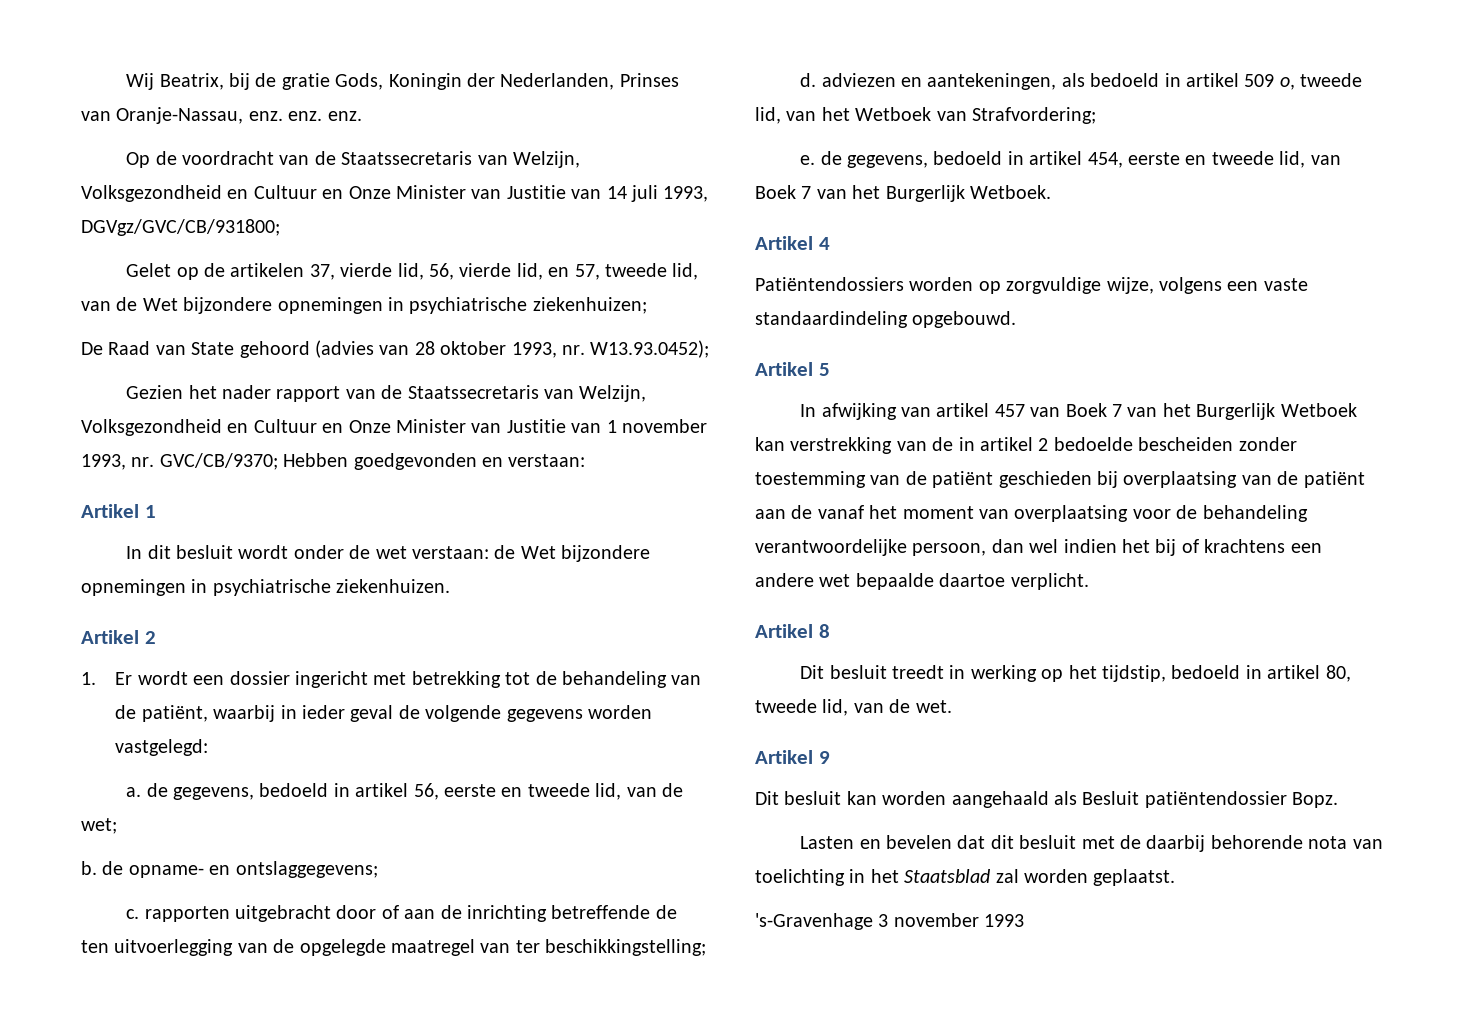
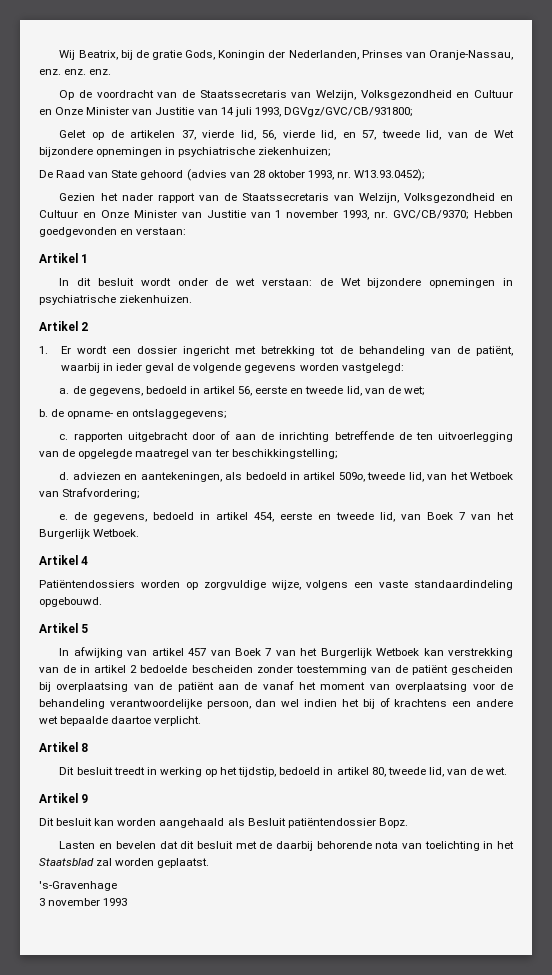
- d. adviezen en aantekeningen, als bedoeld in artikel 509 o, tweede lid, van het Wetboek van Strafvordering;
+ d. adviezen en aantekeningen, als bedoeld in artikel 509o, tweede lid, van het Wetboek van Strafvordering;
- In afwijking van artikel 457 van Boek 7 van het Burgerlijk Wetboek kan verstrekking van de in artikel 2 bedoelde bescheiden zonder toestemming van de patiënt geschieden bij overplaatsing van de patiënt aan de vanaf het moment van overplaatsing voor de behandeling verantwoordelijke persoon, dan wel indien het bij of krachtens een andere wet bepaalde daartoe verplicht.
+ In afwijking van artikel 457 van Boek 7 van het Burgerlijk Wetboek kan verstrekking van de in artikel 2 bedoelde bescheiden zonder toestemming van de patiënt gescheiden bij overplaatsing van de patiënt aan de vanaf het moment van overplaatsing voor de behandeling verantwoordelijke persoon, dan wel indien het bij of krachtens een andere wet bepaalde daartoe verplicht.
- 's-Gravenhage 3 november 1993
+ 's-Gravenhage
+ 3 november 1993

